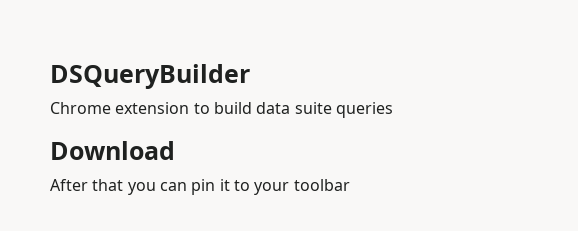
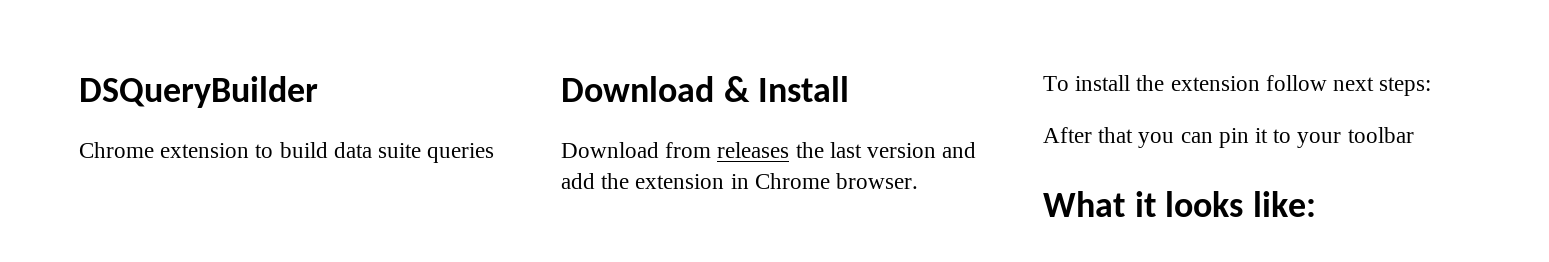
- Download
+ Download & Install
+ Download from releases the last version and add the extension in Chrome browser.
+ To install the extension follow next steps:
+ What it looks like:

